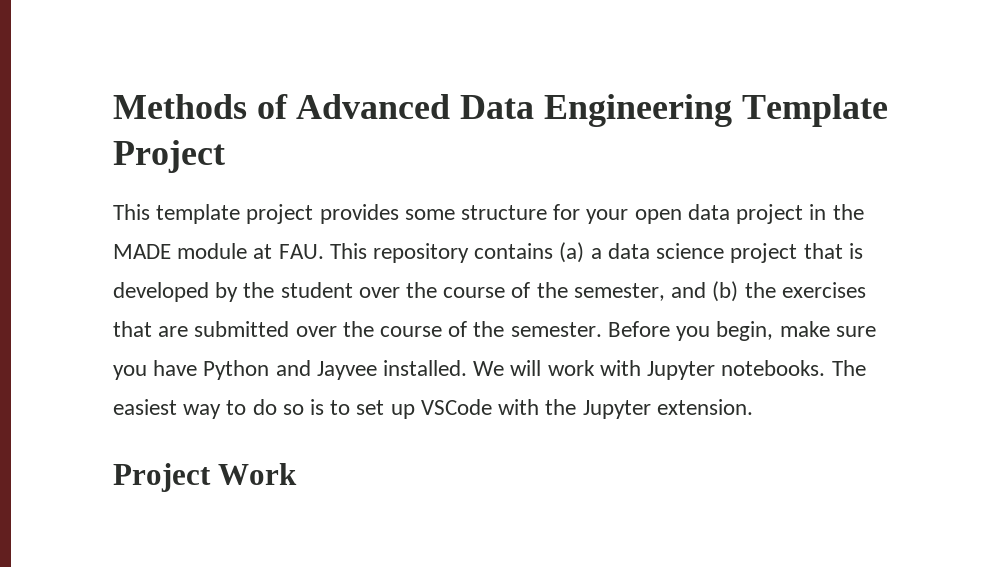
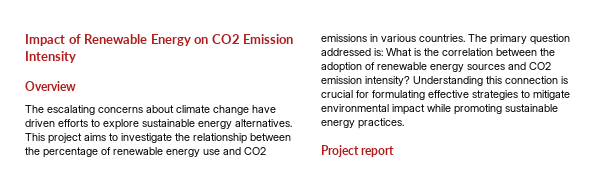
- Methods of Advanced Data Engineering Template Project
- This template project provides some structure for your open data project in the MADE module at FAU. This repository contains (a) a data science project that is developed by the student over the course of the semester, and (b) the exercises that are submitted over the course of the semester. Before you begin, make sure you have Python and Jayvee installed. We will work with Jupyter notebooks. The easiest way to do so is to set up VSCode with the Jupyter extension.
- Project Work
+ Impact of Renewable Energy on CO2 Emission Intensity
+ Overview
+ The escalating concerns about climate change have driven efforts to explore sustainable energy alternatives. This project aims to investigate the relationship between the percentage of renewable energy use and CO2 emissions in various countries. The primary question addressed is: What is the correlation between the adoption of renewable energy sources and CO2 emission intensity? Understanding this connection is crucial for formulating effective strategies to mitigate environmental impact while promoting sustainable energy practices.
+ Project report

